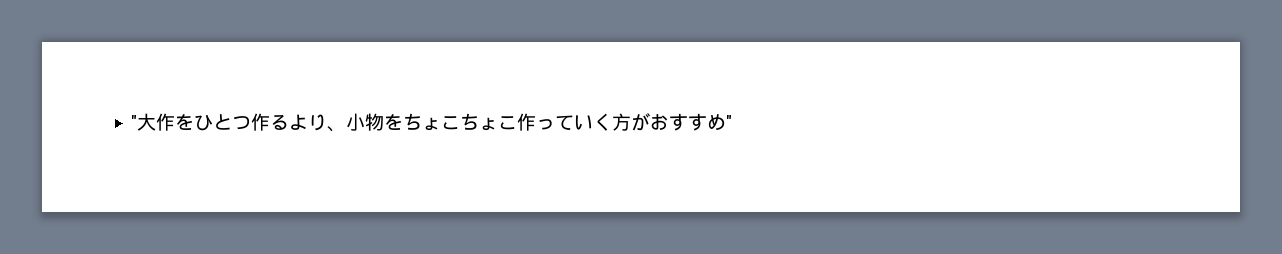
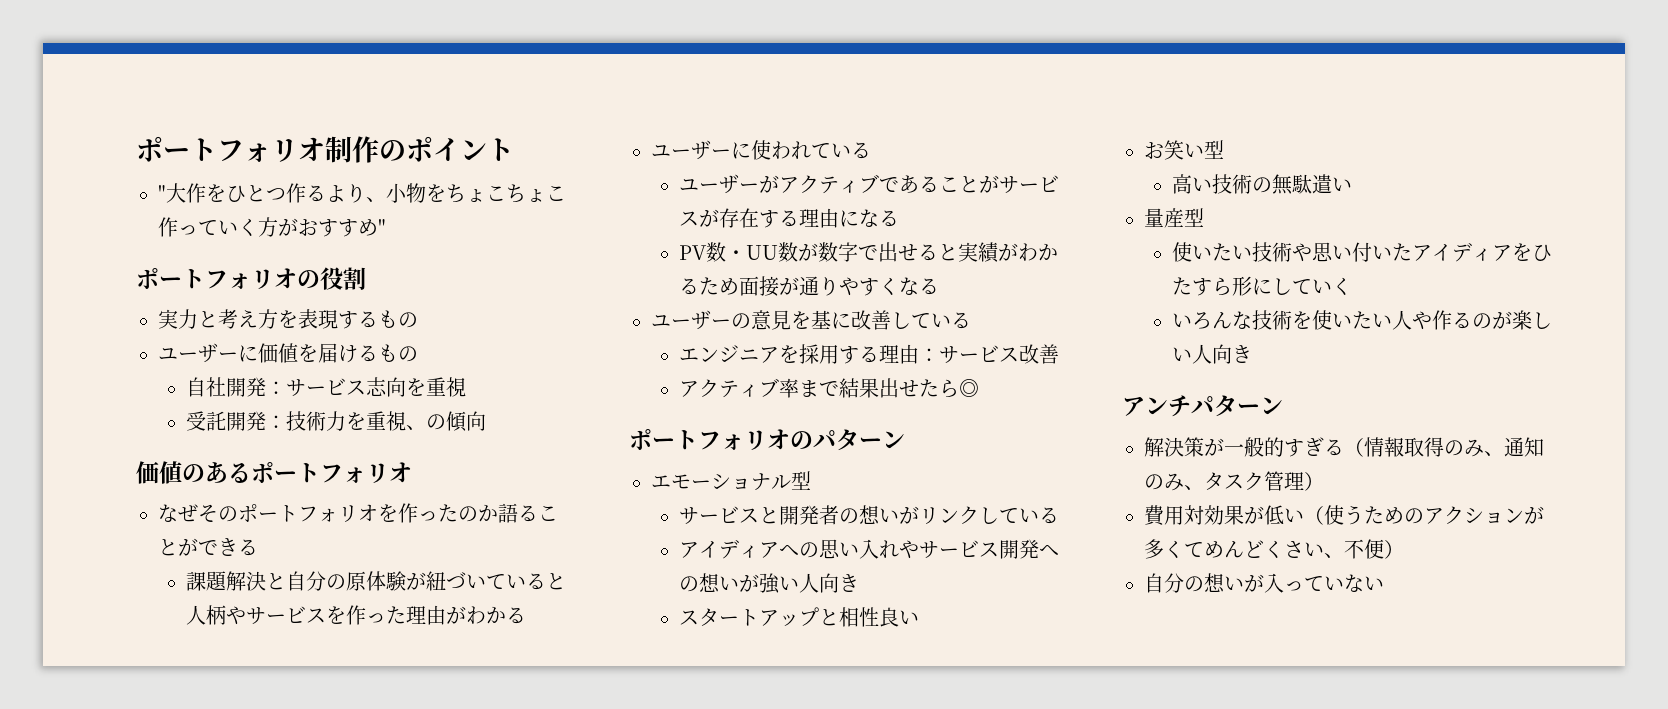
+ ポートフォリオ制作のポイント
+ ポートフォリオの役割
+ 実力と考え方を表現するもの
+ ユーザーに価値を届けるもの
+ 自社開発：サービス志向を重視
+ 受託開発：技術力を重視、の傾向
+ 価値のあるポートフォリオ
+ なぜそのポートフォリオを作ったのか語ることができる
+ 課題解決と自分の原体験が紐づいていると人柄やサービスを作った理由がわかる
+ ユーザーに使われている
+ ユーザーがアクティブであることがサービスが存在する理由になる
+ PV数・UU数が数字で出せると実績がわかるため面接が通りやすくなる
+ ユーザーの意見を基に改善している
+ エンジニアを採用する理由：サービス改善
+ アクティブ率まで結果出せたら◎
+ ポートフォリオのパターン
+ エモーショナル型
+ サービスと開発者の想いがリンクしている
+ アイディアへの思い入れやサービス開発への想いが強い人向き
+ スタートアップと相性良い
+ お笑い型
+ 高い技術の無駄遣い
+ 量産型
+ 使いたい技術や思い付いたアイディアをひたすら形にしていく
+ いろんな技術を使いたい人や作るのが楽しい人向き
+ アンチパターン
+ 解決策が一般的すぎる（情報取得のみ、通知のみ、タスク管理）
+ 費用対効果が低い（使うためのアクションが多くてめんどくさい、不便）
+ 自分の想いが入っていない

